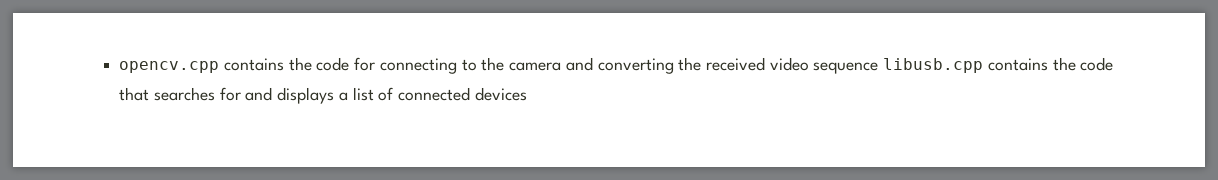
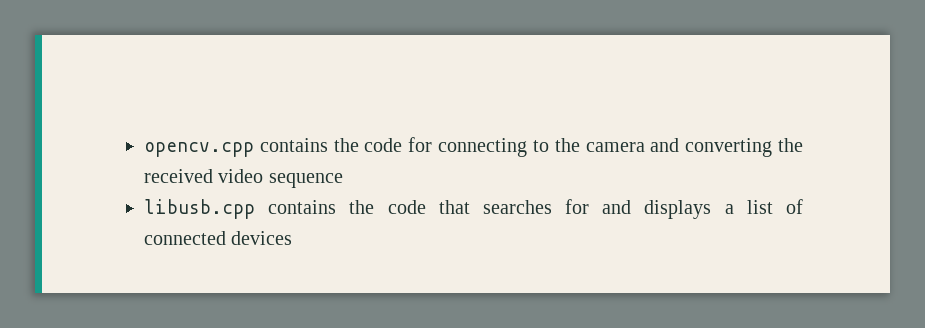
- opencv.cpp contains the code for connecting to the camera and converting the received video sequence libusb.cpp contains the code that searches for and displays a list of connected devices
+ opencv.cpp contains the code for connecting to the camera and converting the received video sequence
+ libusb.cpp contains the code that searches for and displays a list of connected devices

